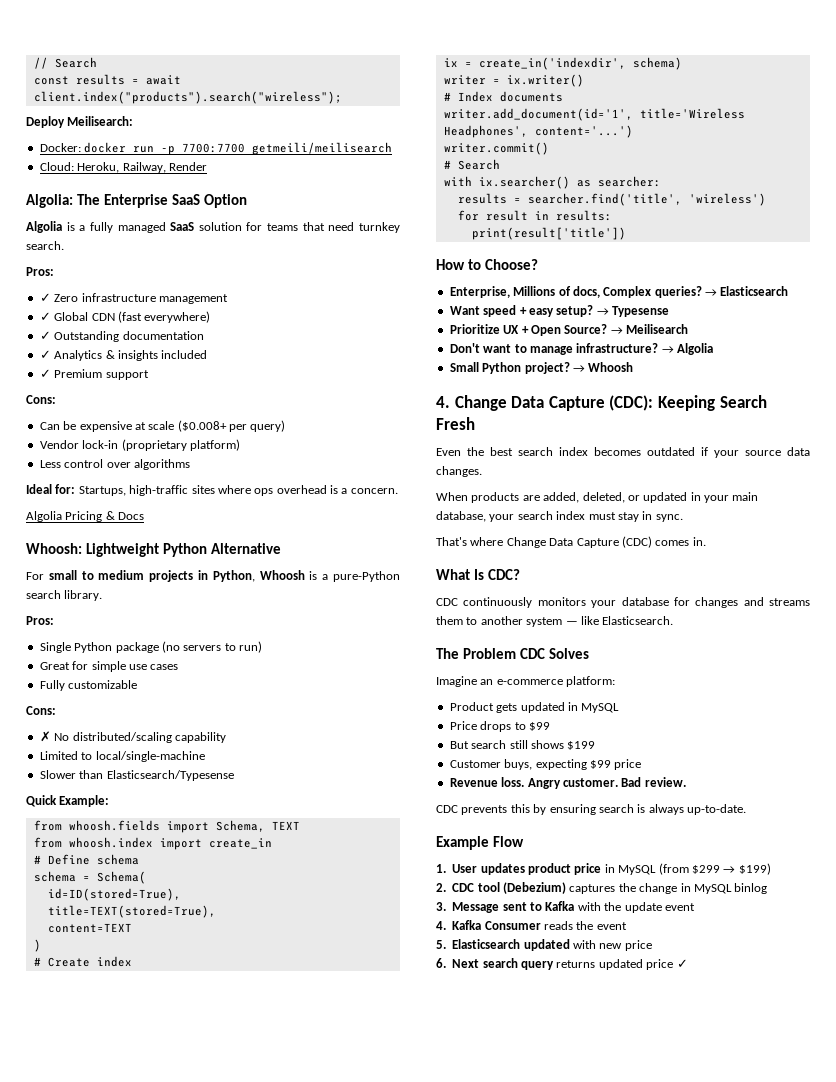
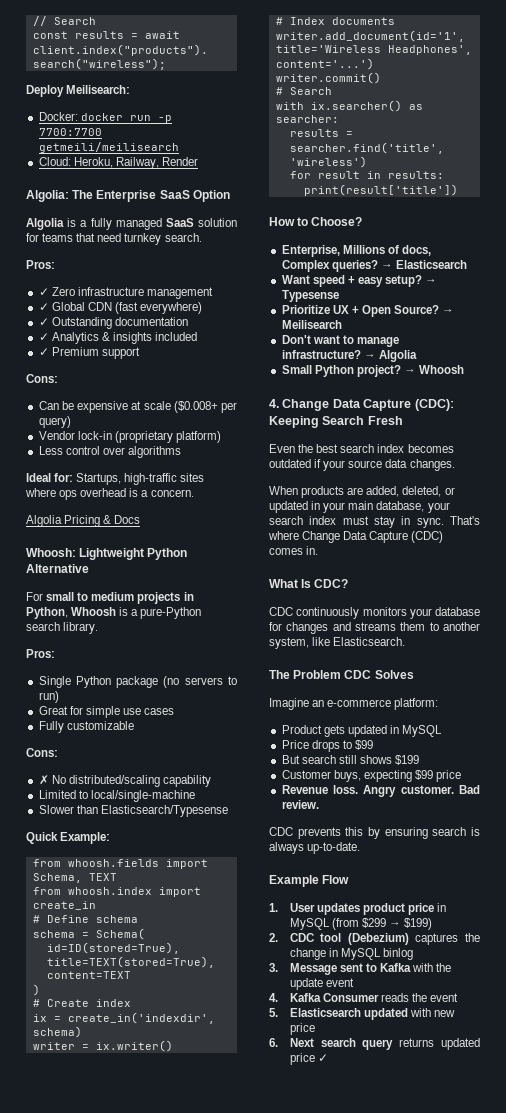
- When products are added, deleted, or updated in your main database, your search index must stay in sync.
- That's where Change Data Capture (CDC) comes in.
+ When products are added, deleted, or updated in your main database, your search index must stay in sync. That's where Change Data Capture (CDC) comes in.
- CDC continuously monitors your database for changes and streams them to another system — like Elasticsearch.
+ CDC continuously monitors your database for changes and streams them to another system, like Elasticsearch.

